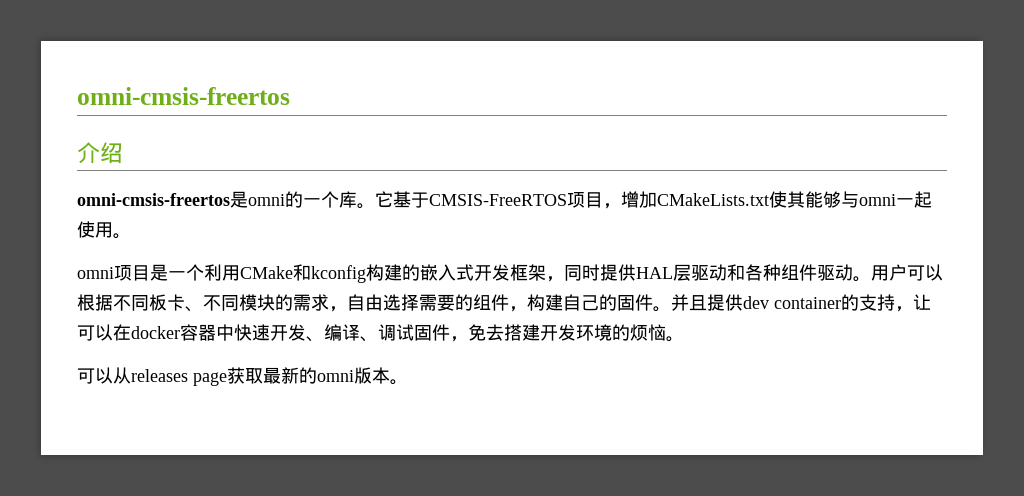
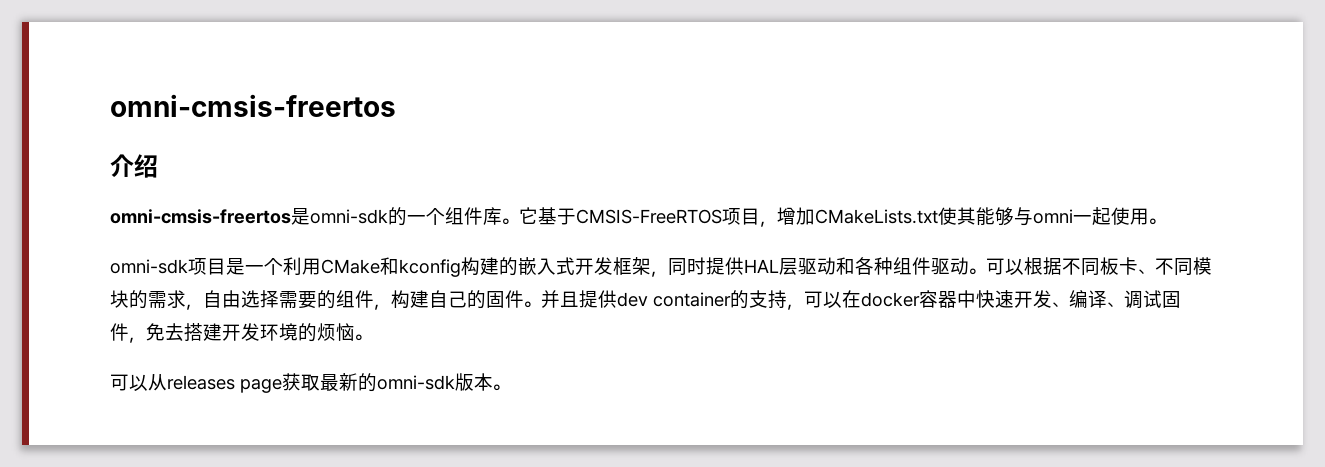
- omni-cmsis-freertos是omni的一个库。
+ omni-cmsis-freertos是omni-sdk的一个组件库。
- omni项目是一个利用CMake和kconfig构建的嵌入式开发框架，同时提供HAL层驱动和各种组件驱动。
+ omni-sdk项目是一个利用CMake和kconfig构建的嵌入式开发框架，同时提供HAL层驱动和各种组件驱动。
- 用户可以根据不同板卡、不同模块的需求，自由选择需要的组件，构建自己的固件。
+ 可以根据不同板卡、不同模块的需求，自由选择需要的组件，构建自己的固件。
- 并且提供dev container的支持，让可以在docker容器中快速开发、编译、调试固件，免去搭建开发环境的烦恼。
+ 并且提供dev container的支持，可以在docker容器中快速开发、编译、调试固件，免去搭建开发环境的烦恼。
- 可以从releases page获取最新的omni版本。
+ 可以从releases page获取最新的omni-sdk版本。

